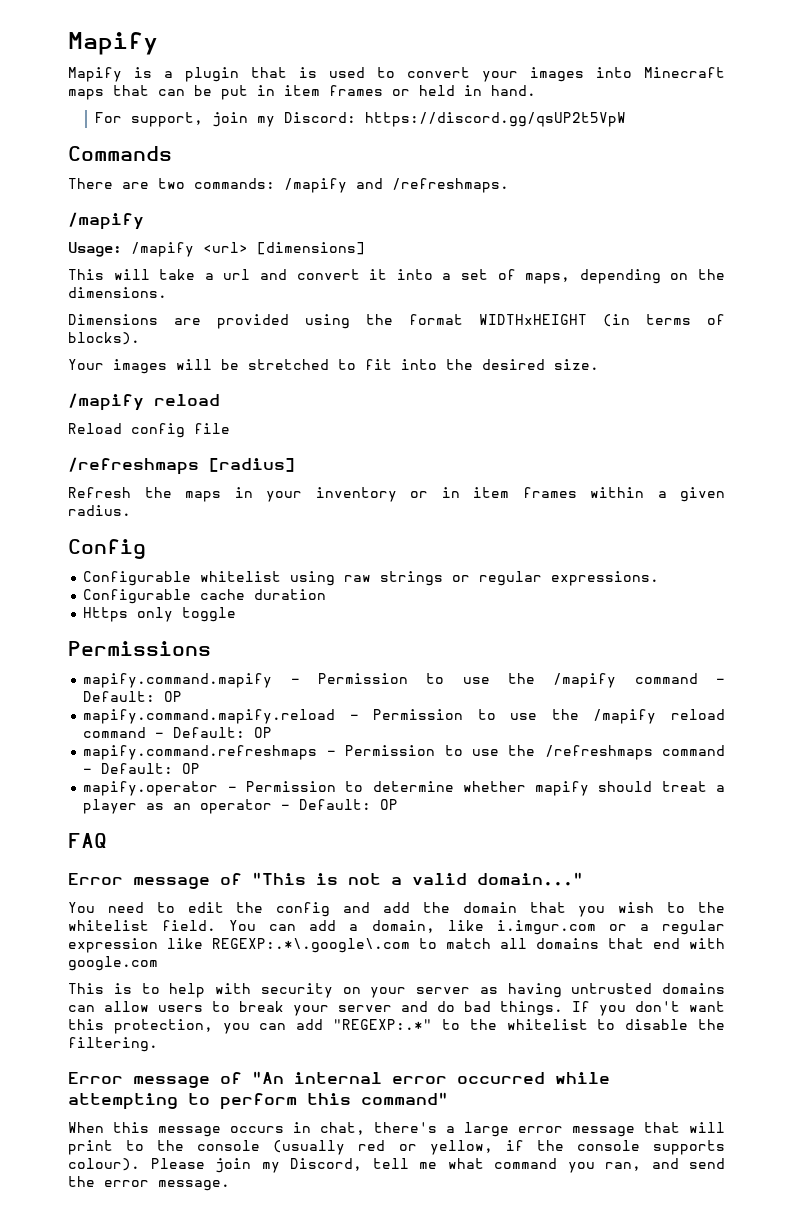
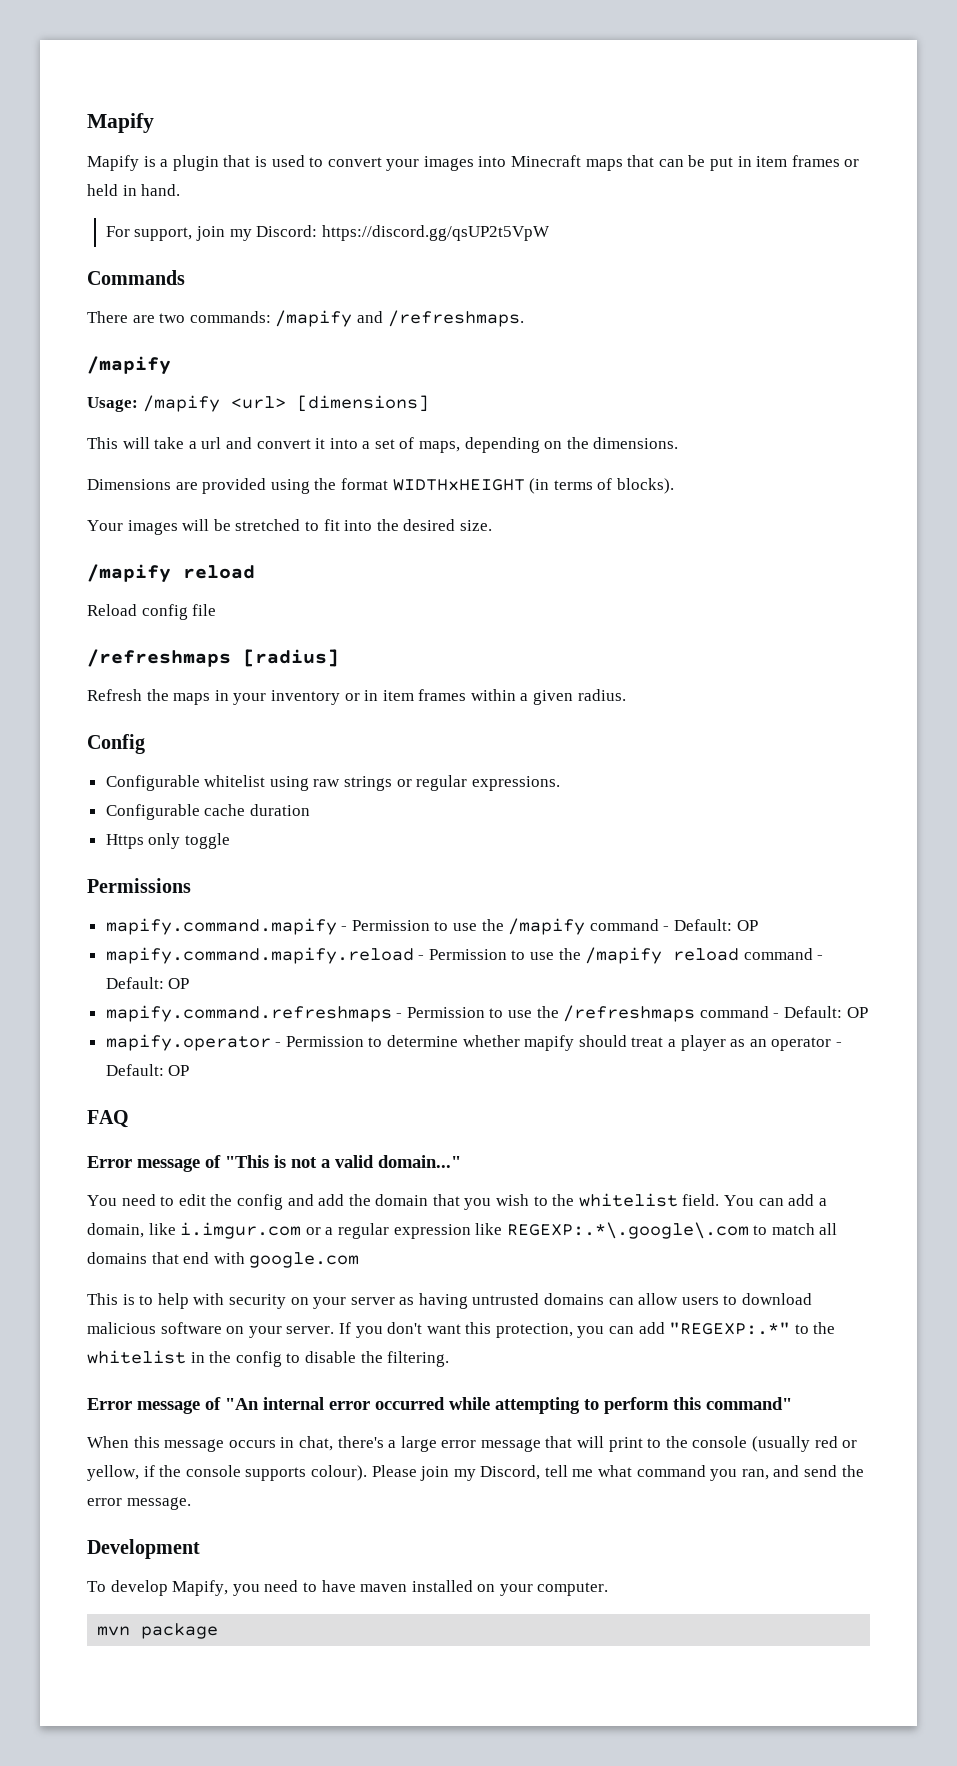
- This is to help with security on your server as having untrusted domains can allow users to break your server and do bad things.
+ This is to help with security on your server as having untrusted domains can allow users to download malicious software on your server.
- If you don't want this protection, you can add "REGEXP:.*" to the whitelist to disable the filtering.
+ If you don't want this protection, you can add "REGEXP:.*" to the whitelist in the config to disable the filtering.
+ Development
+ To develop Mapify, you need to have maven installed on your computer.
+ mvn package

